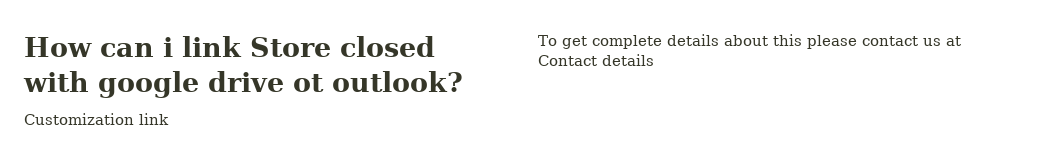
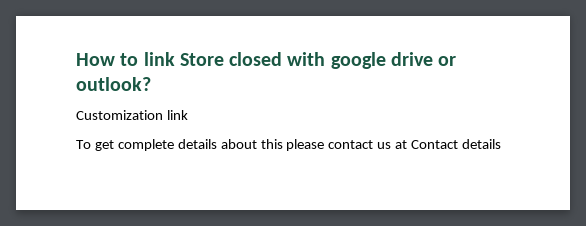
- How can i link Store closed with google drive ot outlook?
+ How to link Store closed with google drive or outlook?

